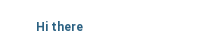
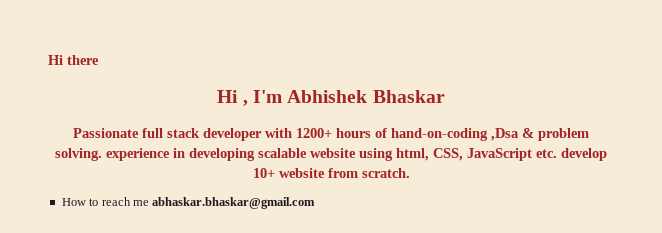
+ Hi , I'm Abhishek Bhaskar
+ Passionate full stack developer with 1200+ hours of hand-on-coding ,Dsa & problem solving. experience in developing scalable website using html, CSS, JavaScript etc. develop 10+ website from scratch.
+ How to reach me abhaskar.bhaskar@gmail.com

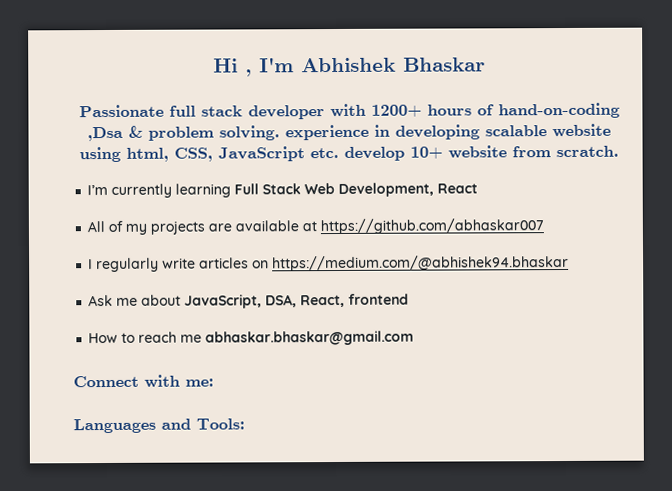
- Hi there
+ I’m currently learning Full Stack Web Development, React
+ All of my projects are available at https://github.com/abhaskar007
+ I regularly write articles on https://medium.com/@abhishek94.bhaskar
+ Ask me about JavaScript, DSA, React, frontend
+ Connect with me:
+ Languages and Tools:

